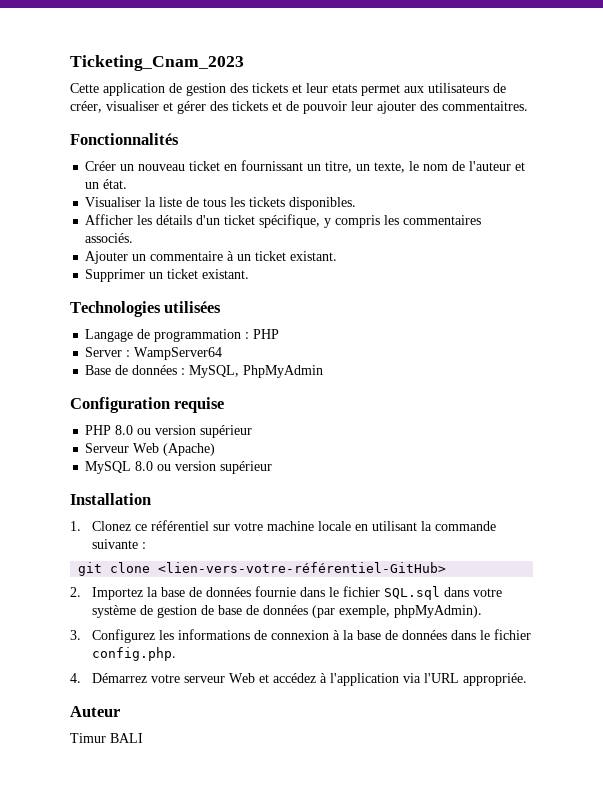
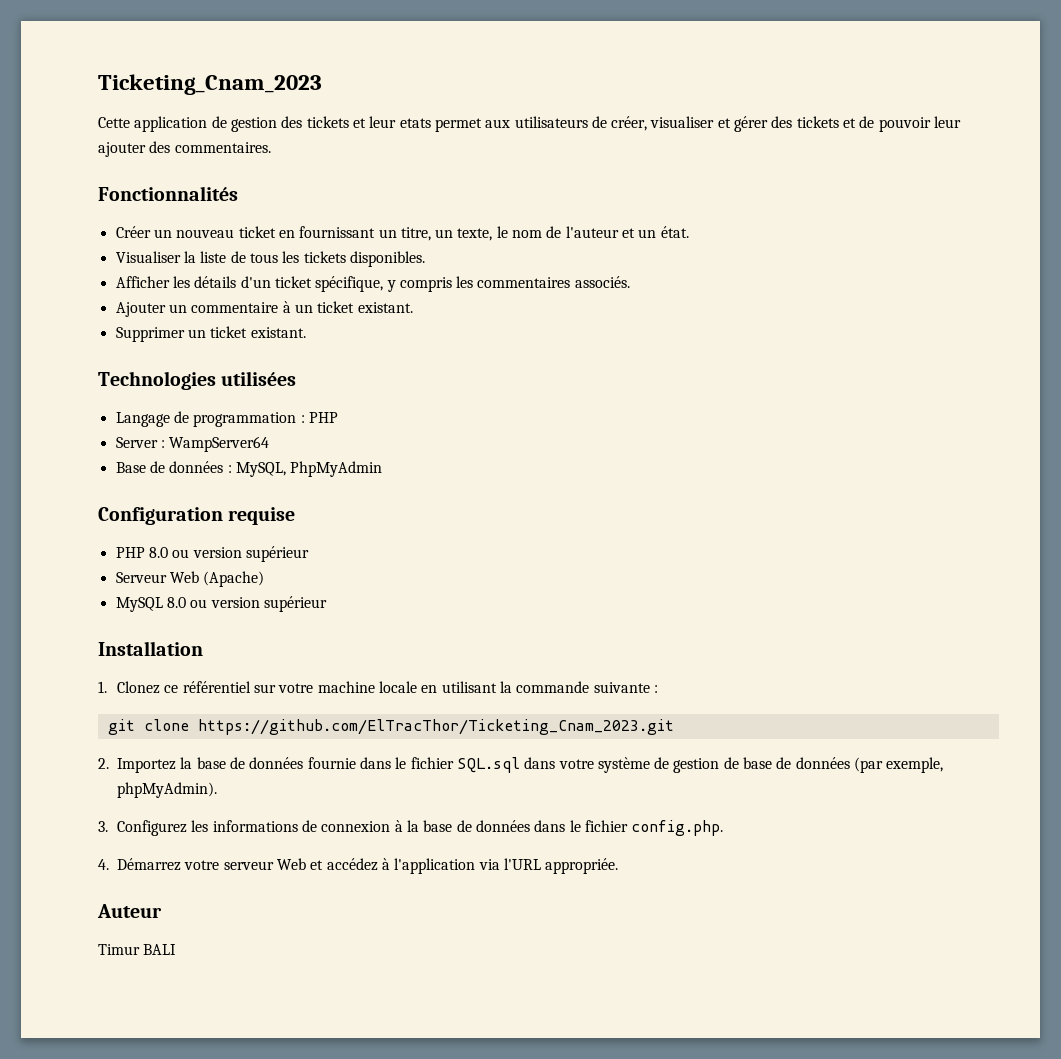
- Cette application de gestion des tickets et leur etats permet aux utilisateurs de créer, visualiser et gérer des tickets et de pouvoir leur ajouter des commentaitres.
+ Cette application de gestion des tickets et leur etats permet aux utilisateurs de créer, visualiser et gérer des tickets et de pouvoir leur ajouter des commentaires.
- git clone <lien-vers-votre-référentiel-GitHub>
+ git clone https://github.com/ElTracThor/Ticketing_Cnam_2023.git

